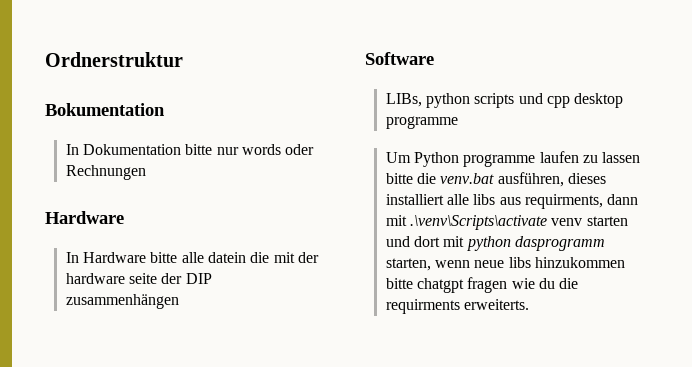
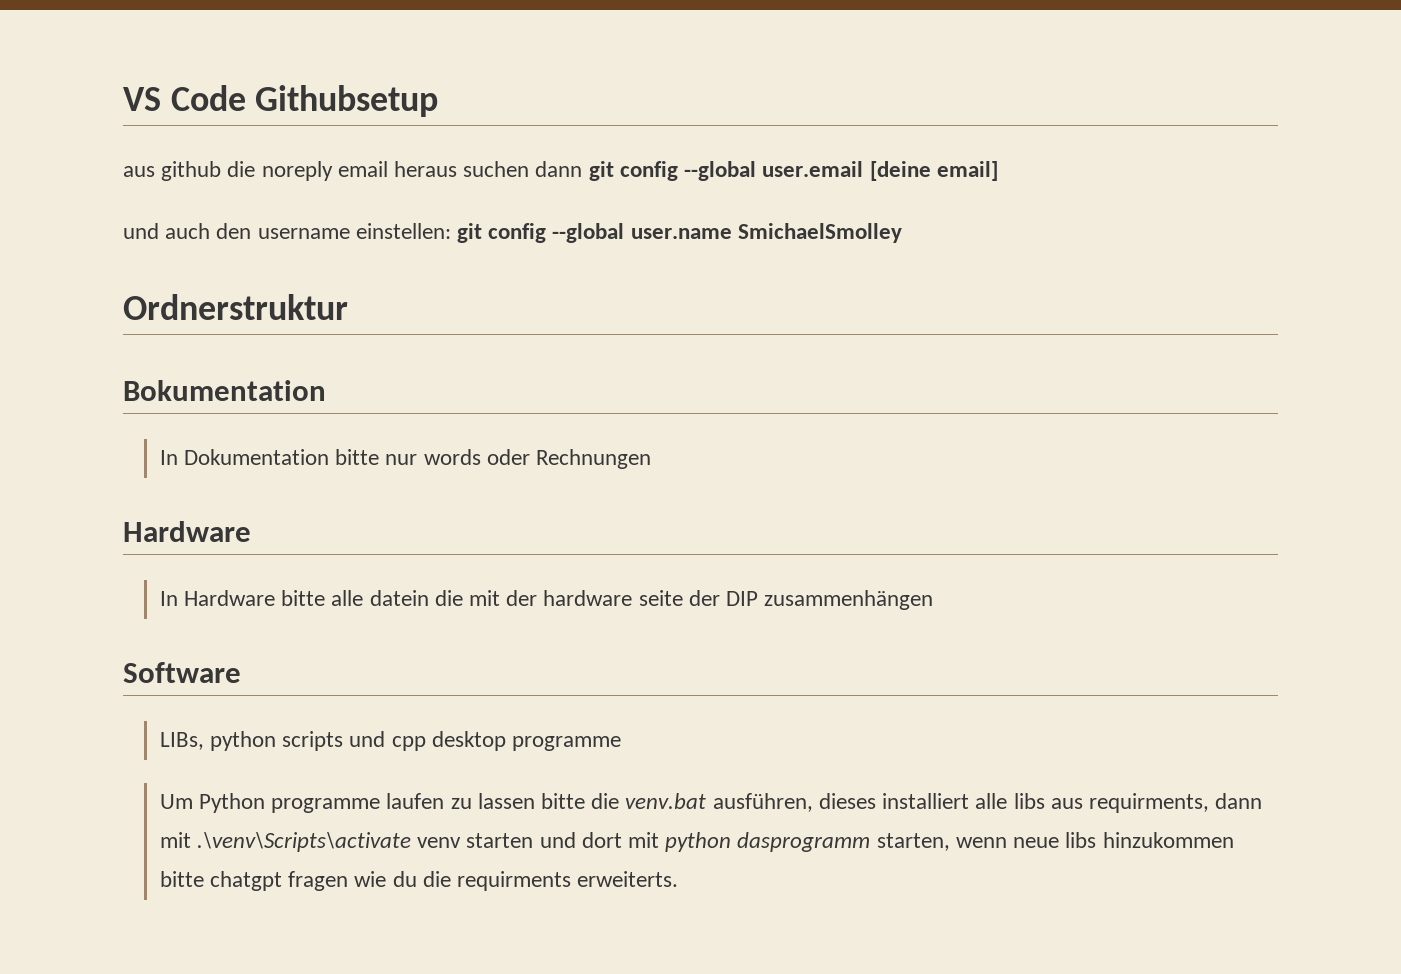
+ VS Code Githubsetup
+ aus github die noreply email heraus suchen dann git config --global user.email [deine email]
+ und auch den username einstellen: git config --global user.name SmichaelSmolley

